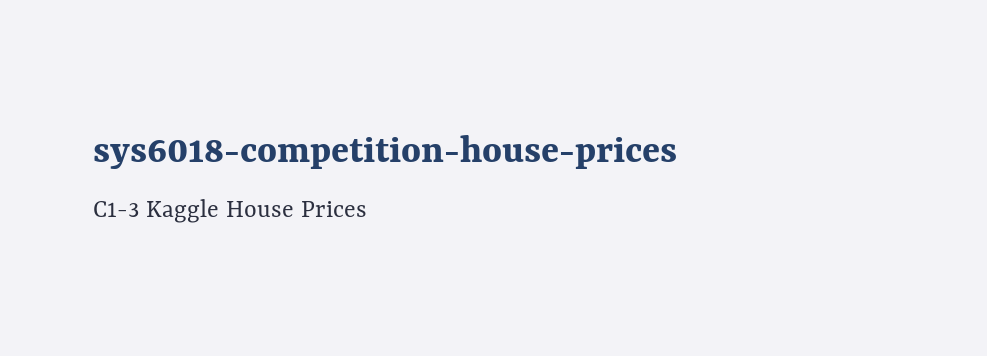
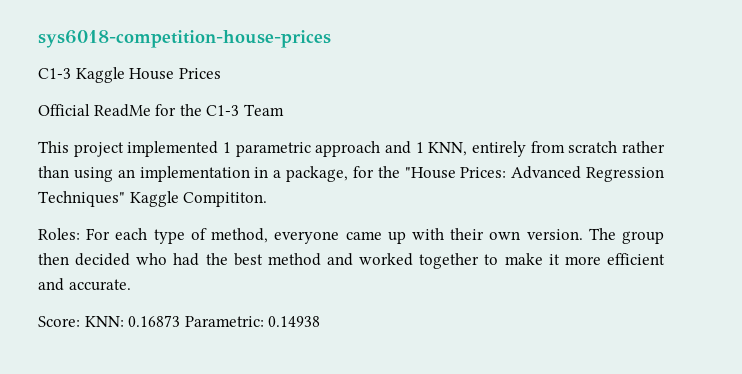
+ Official ReadMe for the C1-3 Team
+ This project implemented 1 parametric approach and 1 KNN, entirely from scratch rather than using an implementation in a package, for the "House Prices: Advanced Regression Techniques" Kaggle Compititon.
+ Roles: For each type of method, everyone came up with their own version. The group then decided who had the best method and worked together to make it more efficient and accurate.
+ Score: KNN: 0.16873 Parametric: 0.14938

